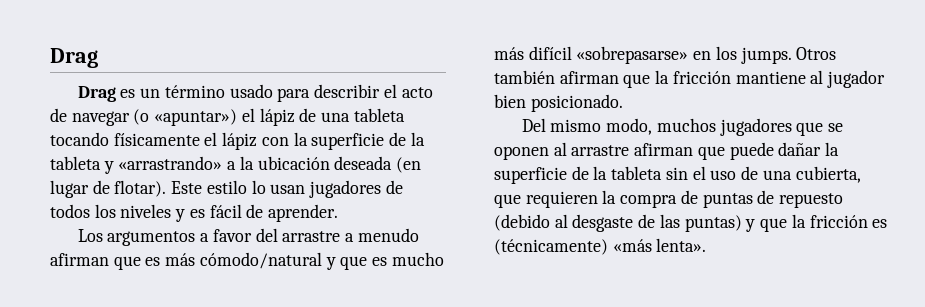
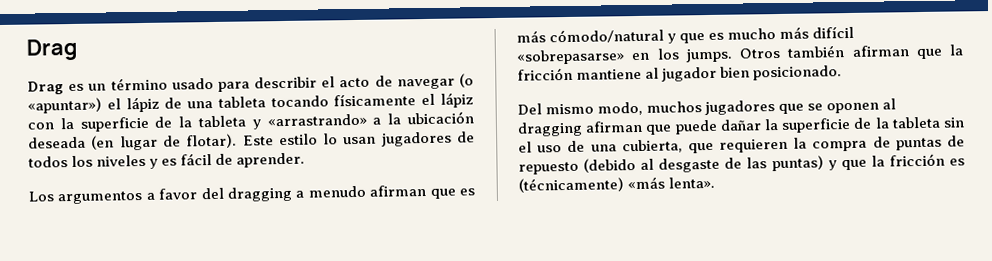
- Los argumentos a favor del arrastre a menudo afirman que es más cómodo/natural y que es mucho más difícil «sobrepasarse» en los jumps.
+ Los argumentos a favor del dragging a menudo afirman que es más cómodo/natural y que es mucho más difícil «sobrepasarse» en los jumps.
- Del mismo modo, muchos jugadores que se oponen al arrastre afirman que puede dañar la superficie de la tableta sin el uso de una cubierta, que requieren la compra de puntas de repuesto (debido al desgaste de las puntas) y que la fricción es (técnicamente) «más lenta».
+ Del mismo modo, muchos jugadores que se oponen al dragging afirman que puede dañar la superficie de la tableta sin el uso de una cubierta, que requieren la compra de puntas de repuesto (debido al desgaste de las puntas) y que la fricción es (técnicamente) «más lenta».

